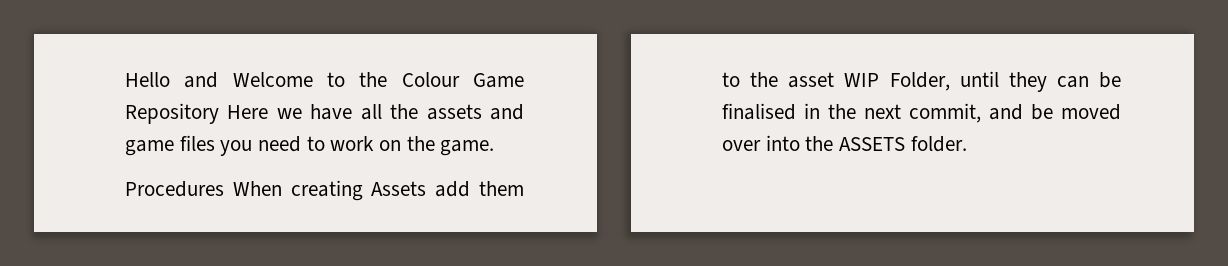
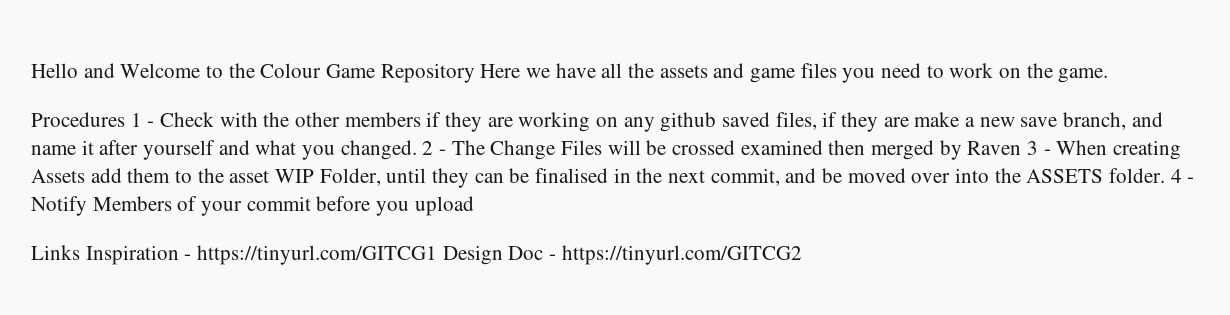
- Procedures When creating Assets add them to the asset WIP Folder, until they can be finalised in the next commit, and be moved over into the ASSETS folder.
+ Procedures 1 - Check with the other members if they are working on any github saved files, if they are make a new save branch, and name it after yourself and what you changed. 2 - The Change Files will be crossed examined then merged by Raven 3 - When creating Assets add them to the asset WIP Folder, until they can be finalised in the next commit, and be moved over into the ASSETS folder.
+ 4 - Notify Members of your commit before you upload
+ Links Inspiration - https://tinyurl.com/GITCG1 Design Doc - https://tinyurl.com/GITCG2

